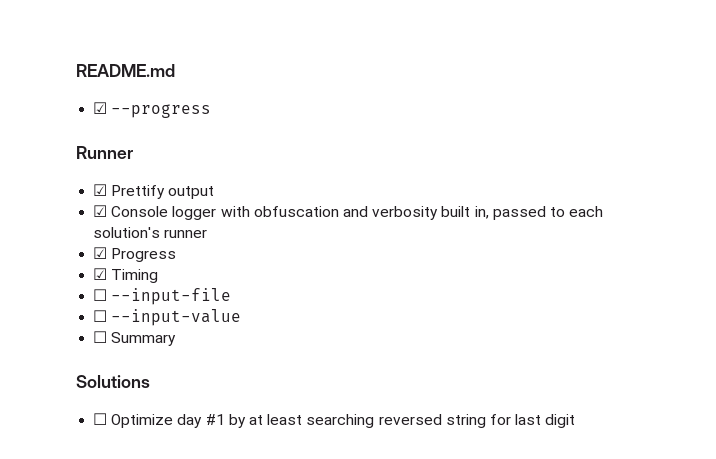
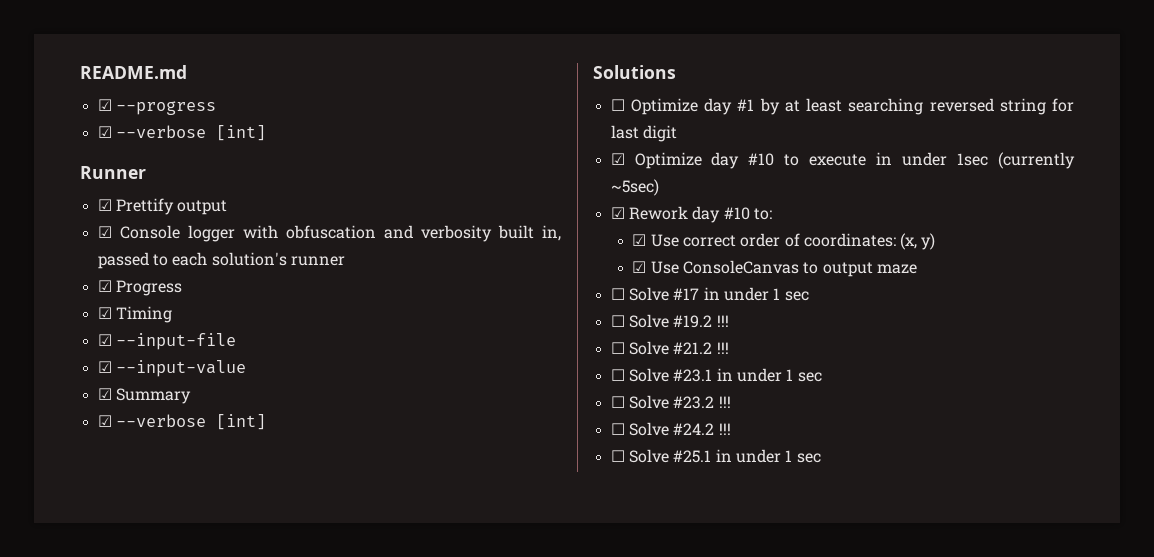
  ☑ --progress
+ ☑ --verbose [int]
- ☐ --input-file
+ ☑ --input-file
- ☐ --input-value
+ ☑ --input-value
- ☐ Summary
+ ☑ Summary
+ ☑ --verbose [int]
+ ☑ Optimize day #10 to execute in under 1sec (currently ~5sec)
+ ☑ Rework day #10 to:
+ ☑ Use correct order of coordinates: (x, y)
+ ☑ Use ConsoleCanvas to output maze
+ ☐ Solve #17 in under 1 sec
+ ☐ Solve #19.2 !!!
+ ☐ Solve #21.2 !!!
+ ☐ Solve #23.1 in under 1 sec
+ ☐ Solve #23.2 !!!
+ ☐ Solve #24.2 !!!
+ ☐ Solve #25.1 in under 1 sec

